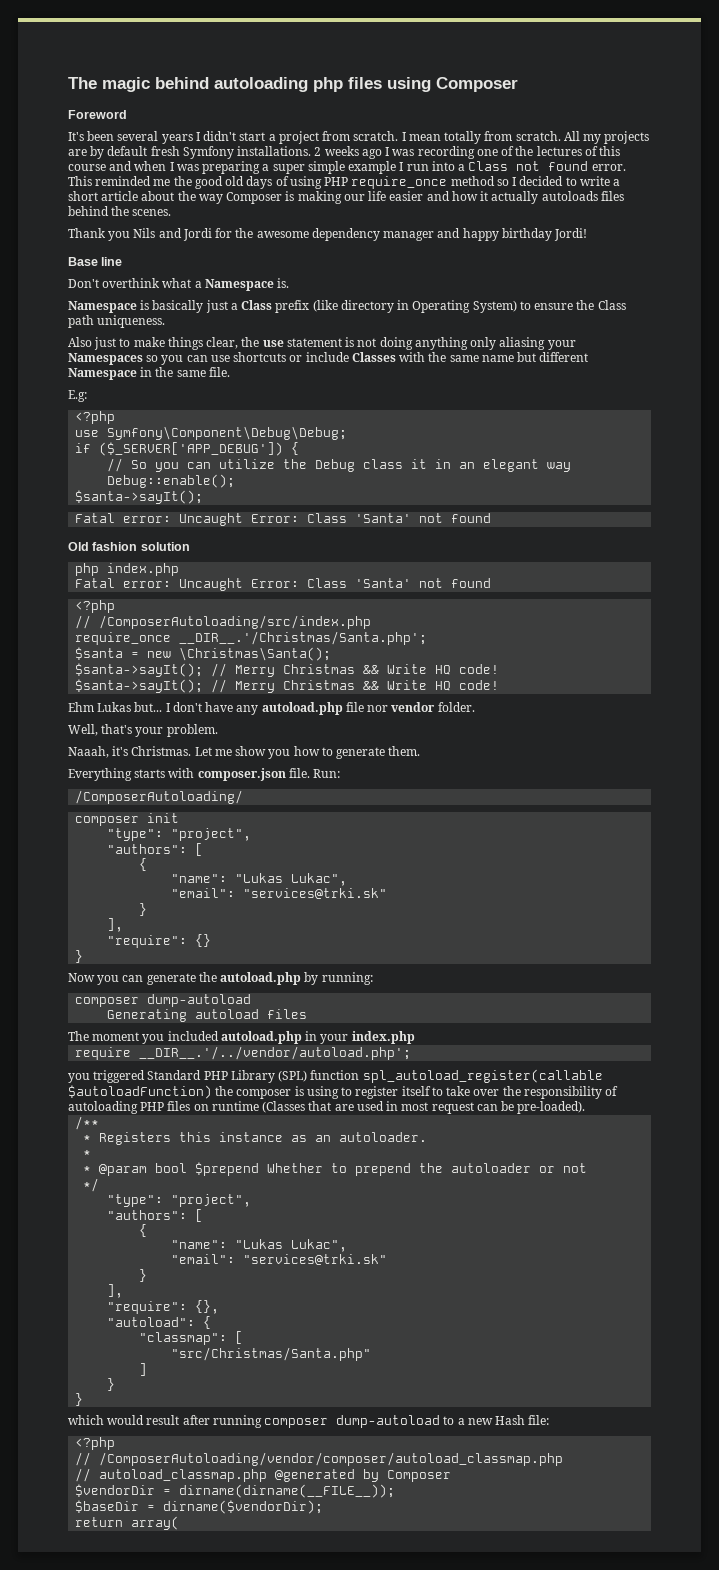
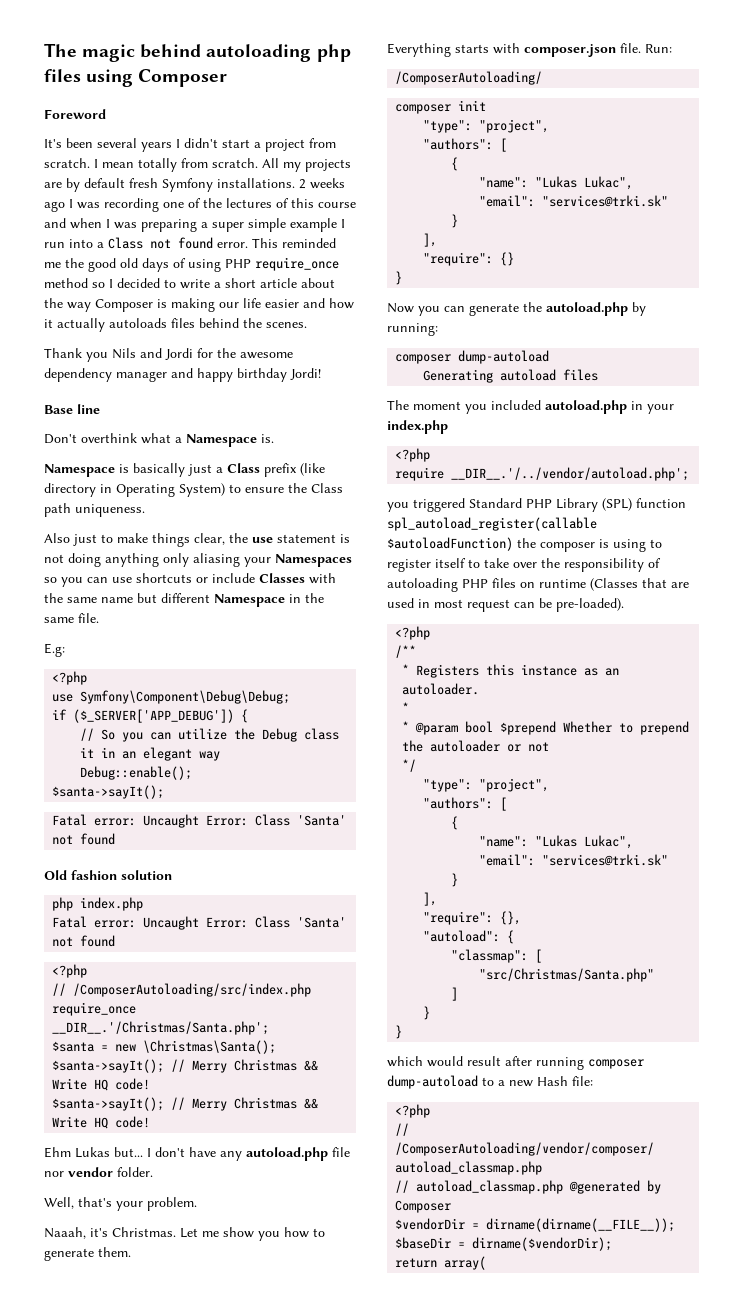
  The moment you included autoload.php in your index.php
+ <?php
  you triggered Standard PHP Library (SPL) function spl_autoload_register(callable $autoloadFunction) the composer is using to register itself to take over the responsibility of autoloading PHP files on runtime (Classes that are used in most request can be pre-loaded).
+ <?php

